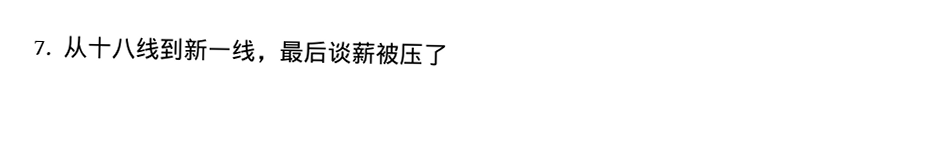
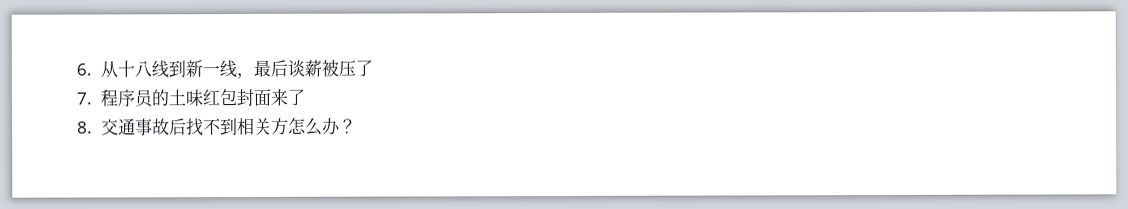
- 7.从十八线到新一线，最后谈薪被压了
+ 6.从十八线到新一线，最后谈薪被压了
+ 7.程序员的土味红包封面来了
+ 8.交通事故后找不到相关方怎么办？

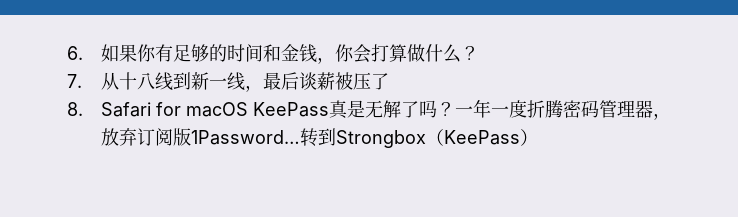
- 6.从十八线到新一线，最后谈薪被压了
+ 6.如果你有足够的时间和金钱，你会打算做什么？
+ 7.从十八线到新一线，最后谈薪被压了
- 7.程序员的土味红包封面来了
- 8.交通事故后找不到相关方怎么办？
+ 8. Safari for macOS KeePass真是无解了吗？一年一度折腾密码管理器，放弃订阅版1Password…转到Strongbox（KeePass）

